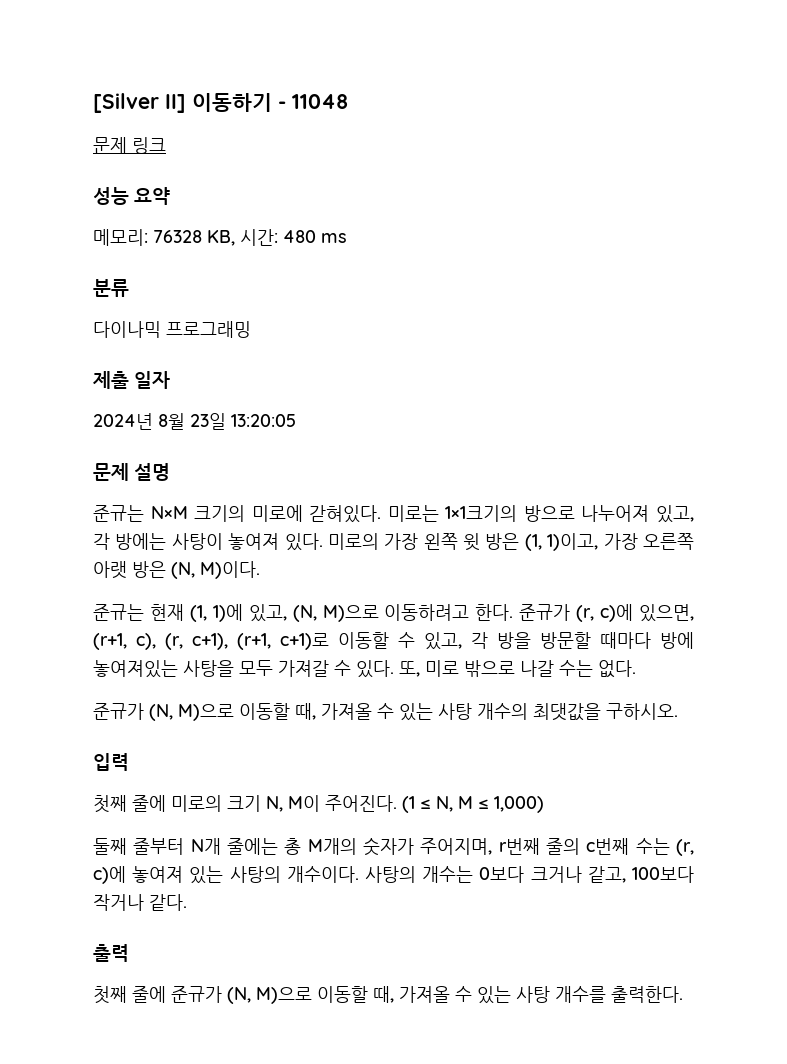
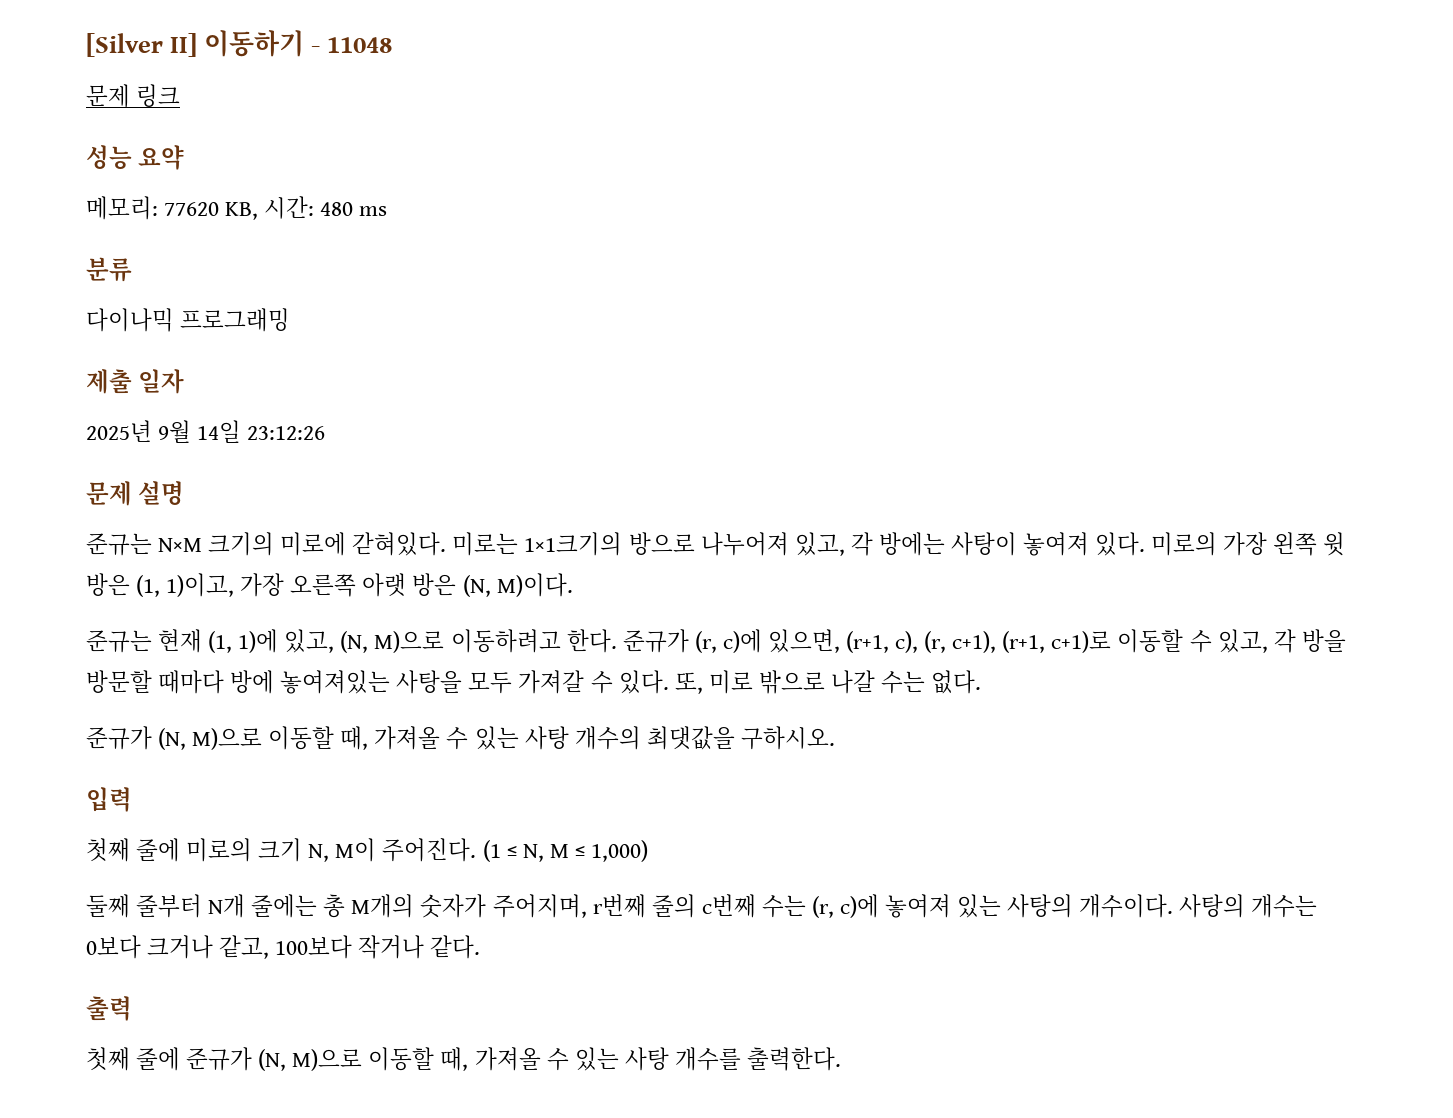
- 메모리: 76328 KB, 시간: 480 ms
+ 메모리: 77620 KB, 시간: 480 ms
- 2024년 8월 23일 13:20:05
+ 2025년 9월 14일 23:12:26

